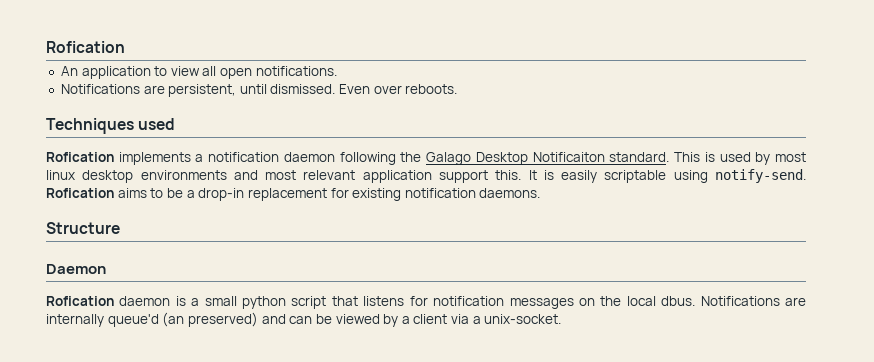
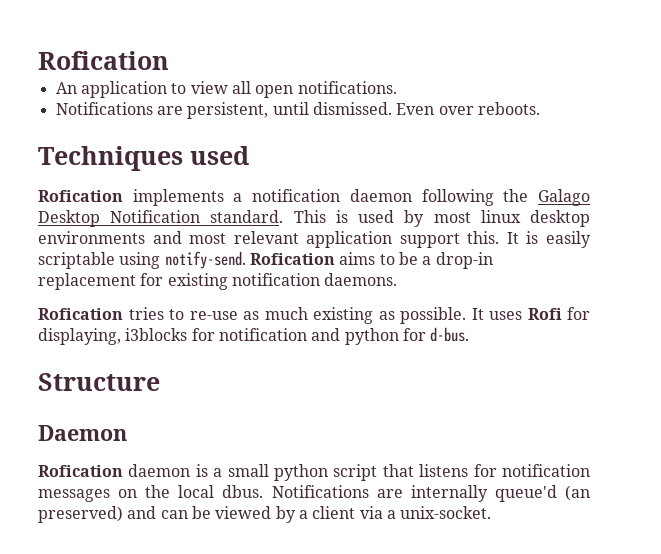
- Rofication implements a notification daemon following the Galago Desktop Notificaiton standard.
+ Rofication implements a notification daemon following the Galago Desktop Notification standard.
+ Rofication tries to re-use as much existing as possible. It uses Rofi for displaying, i3blocks for notification and python for d-bus.

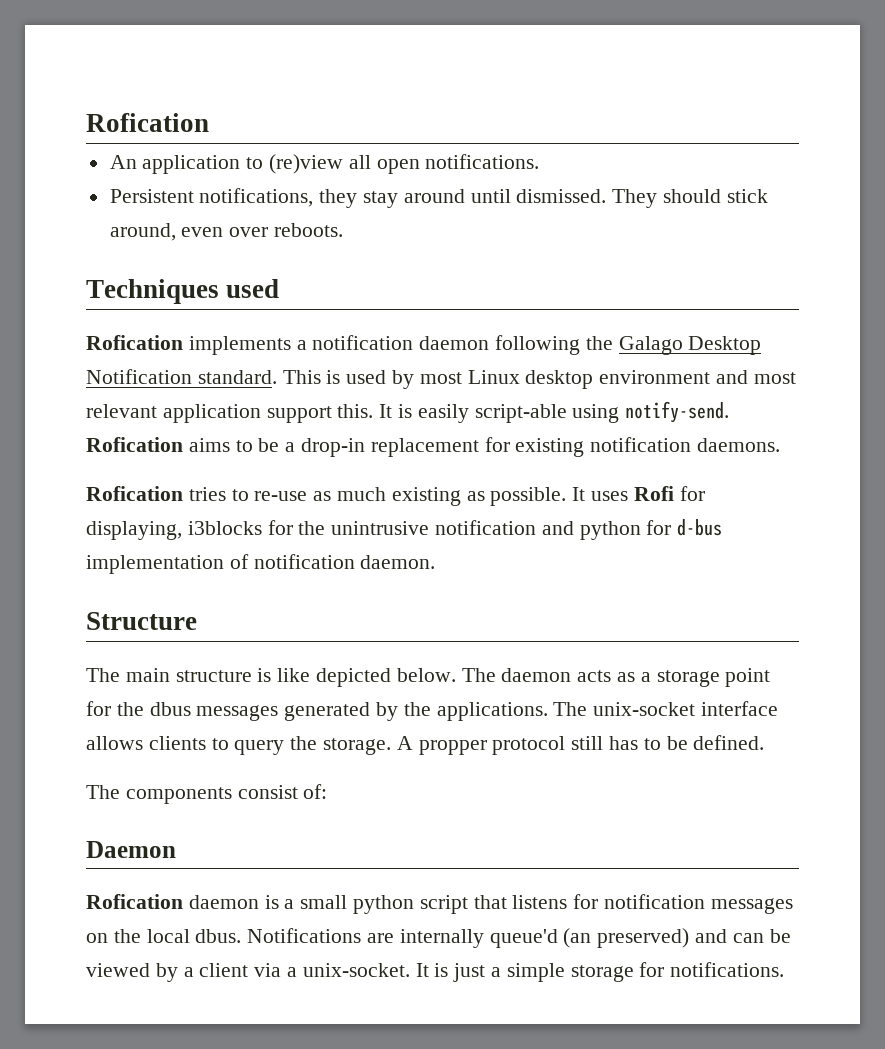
- An application to view all open notifications.
+ An application to (re)view all open notifications.
- Notifications are persistent, until dismissed. Even over reboots.
+ Persistent notifications, they stay around until dismissed. They should stick around, even over reboots.
- This is used by most linux desktop environments and most relevant application support this.
+ This is used by most Linux desktop environment and most relevant application support this.
- It is easily scriptable using notify-send.
+ It is easily script-able using notify-send.
- It uses Rofi for displaying, i3blocks for notification and python for d-bus.
+ It uses Rofi for displaying, i3blocks for the unintrusive notification and python for d-bus implementation of notification daemon.
  Structure
+ The main structure is like depicted below. The daemon acts as a storage point for the dbus messages generated by the applications. The unix-socket interface allows clients to query the storage. A propper protocol still has to be defined.
+ The components consist of:
+ It is just a simple storage for notifications.

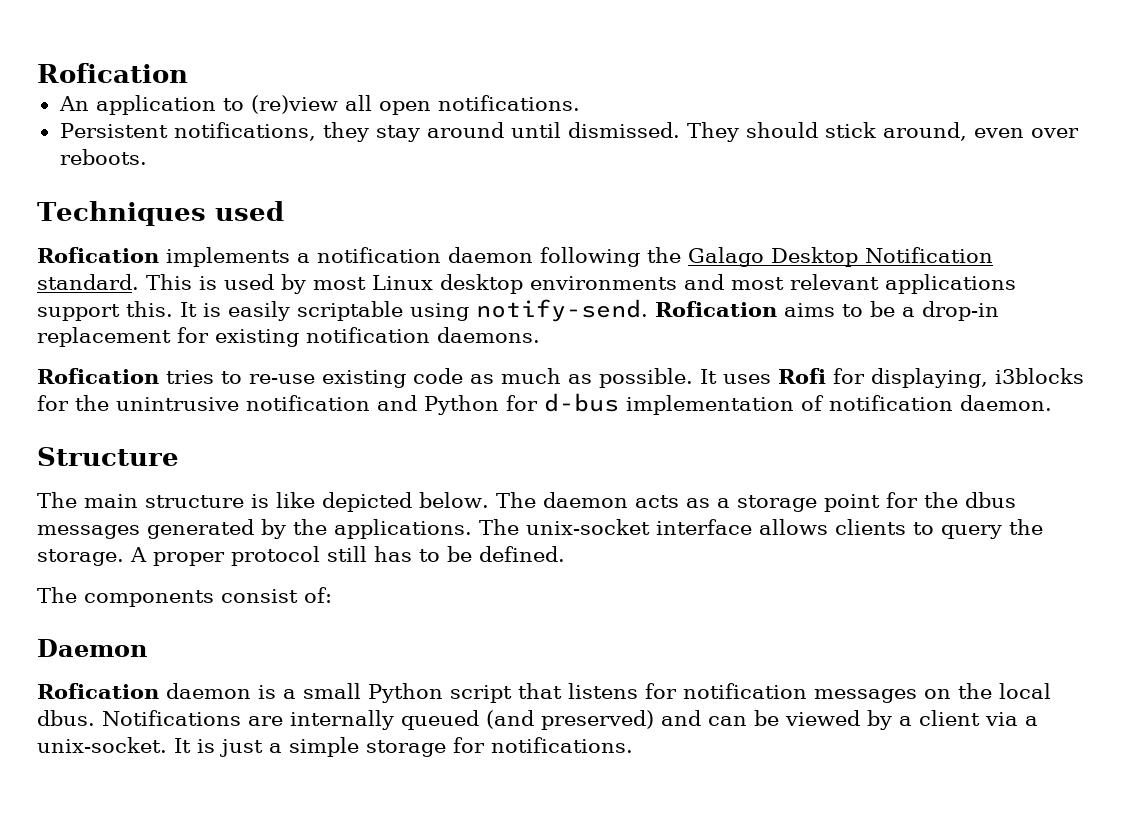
- This is used by most Linux desktop environment and most relevant application support this.
+ This is used by most Linux desktop environments and most relevant applications support this.
- It is easily script-able using notify-send.
+ It is easily scriptable using notify-send.
- Rofication tries to re-use as much existing as possible.
+ Rofication tries to re-use existing code as much as possible.
- It uses Rofi for displaying, i3blocks for the unintrusive notification and python for d-bus implementation of notification daemon.
+ It uses Rofi for displaying, i3blocks for the unintrusive notification and Python for d-bus implementation of notification daemon.
- A propper protocol still has to be defined.
+ A proper protocol still has to be defined.
- Rofication daemon is a small python script that listens for notification messages on the local dbus.
+ Rofication daemon is a small Python script that listens for notification messages on the local dbus.
- Notifications are internally queue'd (an preserved) and can be viewed by a client via a unix-socket.
+ Notifications are internally queued (and preserved) and can be viewed by a client via a unix-socket.

